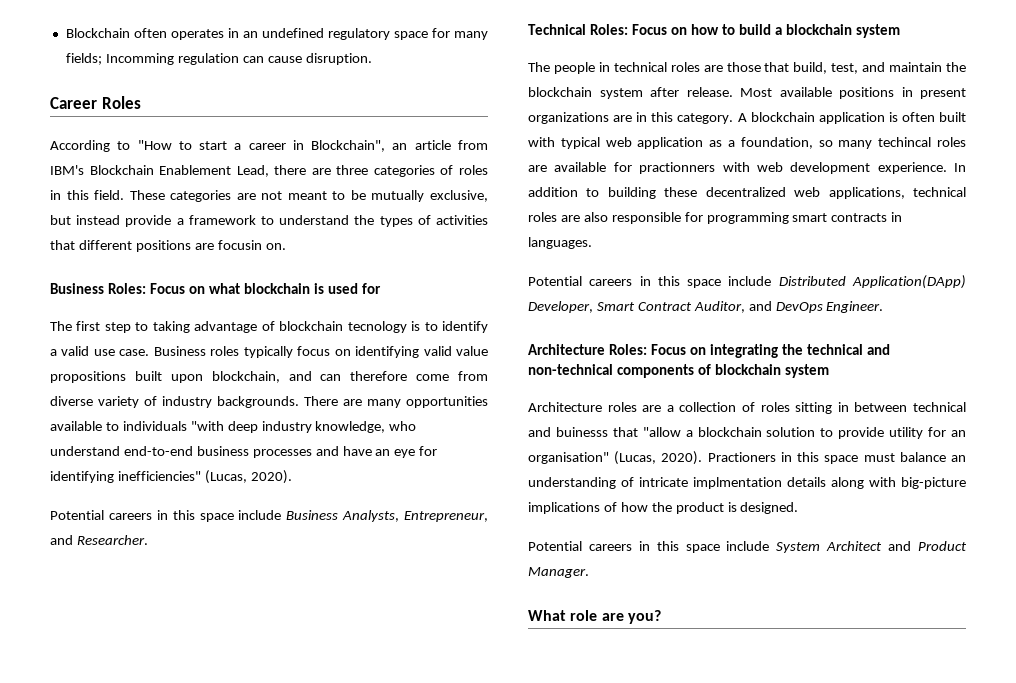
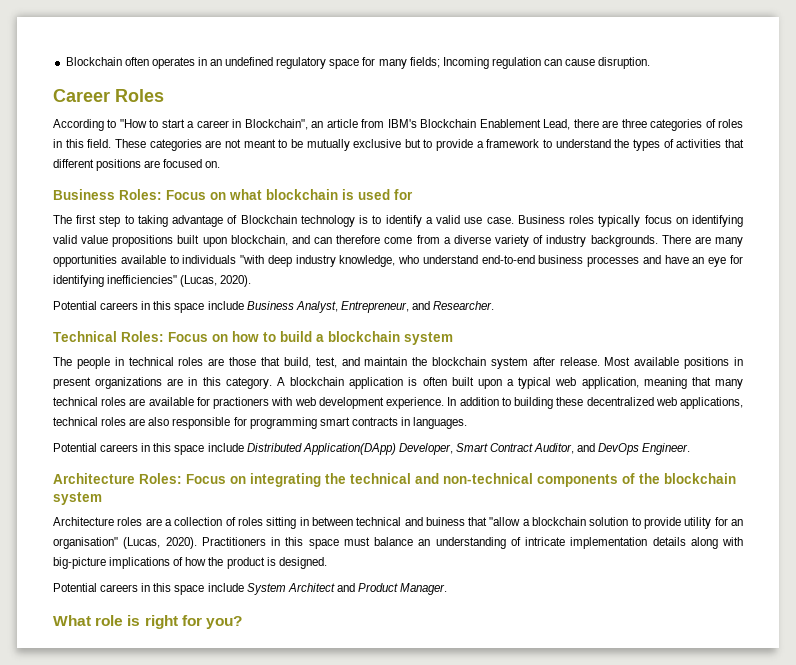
- Blockchain often operates in an undefined regulatory space for many fields; Incomming regulation can cause disruption.
+ Blockchain often operates in an undefined regulatory space for many fields; Incoming regulation can cause disruption.
- These categories are not meant to be mutually exclusive, but instead provide a framework to understand the types of activities that different positions are focusin on.
+ These categories are not meant to be mutually exclusive but to provide a framework to understand the types of activities that different positions are focused on.
- The first step to taking advantage of blockchain tecnology is to identify a valid use case.
+ The first step to taking advantage of Blockchain technology is to identify a valid use case.
- Business roles typically focus on identifying valid value propositions built upon blockchain, and can therefore come from diverse variety of industry backgrounds.
+ Business roles typically focus on identifying valid value propositions built upon blockchain, and can therefore come from a diverse variety of industry backgrounds.
- Potential careers in this space include Business Analysts, Entrepreneur, and Researcher.
+ Potential careers in this space include Business Analyst, Entrepreneur, and Researcher.
- A blockchain application is often built with typical web application as a foundation, so many techincal roles are available for practionners with web development experience.
+ A blockchain application is often built upon a typical web application, meaning that many technical roles are available for practioners with web development experience.
- Architecture Roles: Focus on integrating the technical and non-technical components of blockchain system
+ Architecture Roles: Focus on integrating the technical and non-technical components of the blockchain system
- Architecture roles are a collection of roles sitting in between technical and buinesss that "allow a blockchain solution to provide utility for an organisation" (Lucas, 2020).
+ Architecture roles are a collection of roles sitting in between technical and buiness that "allow a blockchain solution to provide utility for an organisation" (Lucas, 2020).
- Practioners in this space must balance an understanding of intricate implmentation details along with big-picture implications of how the product is designed.
+ Practitioners in this space must balance an understanding of intricate implementation details along with big-picture implications of how the product is designed.
- What role are you?
+ What role is right for you?

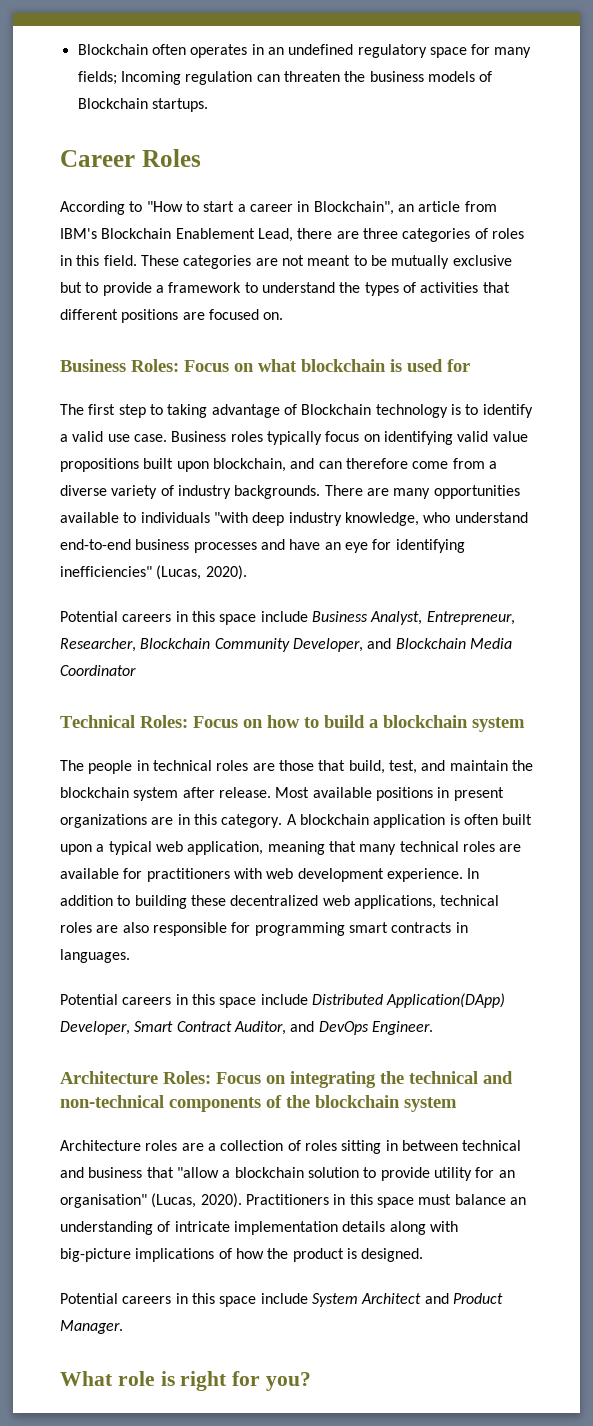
- Blockchain often operates in an undefined regulatory space for many fields; Incoming regulation can cause disruption.
+ Blockchain often operates in an undefined regulatory space for many fields; Incoming regulation can threaten the business models of Blockchain startups.
- Potential careers in this space include Business Analyst, Entrepreneur, and Researcher.
+ Potential careers in this space include Business Analyst, Entrepreneur, Researcher, Blockchain Community Developer, and Blockchain Media Coordinator
- A blockchain application is often built upon a typical web application, meaning that many technical roles are available for practioners with web development experience.
+ A blockchain application is often built upon a typical web application, meaning that many technical roles are available for practitioners with web development experience.
- Architecture roles are a collection of roles sitting in between technical and buiness that "allow a blockchain solution to provide utility for an organisation" (Lucas, 2020).
+ Architecture roles are a collection of roles sitting in between technical and business that "allow a blockchain solution to provide utility for an organisation" (Lucas, 2020).

